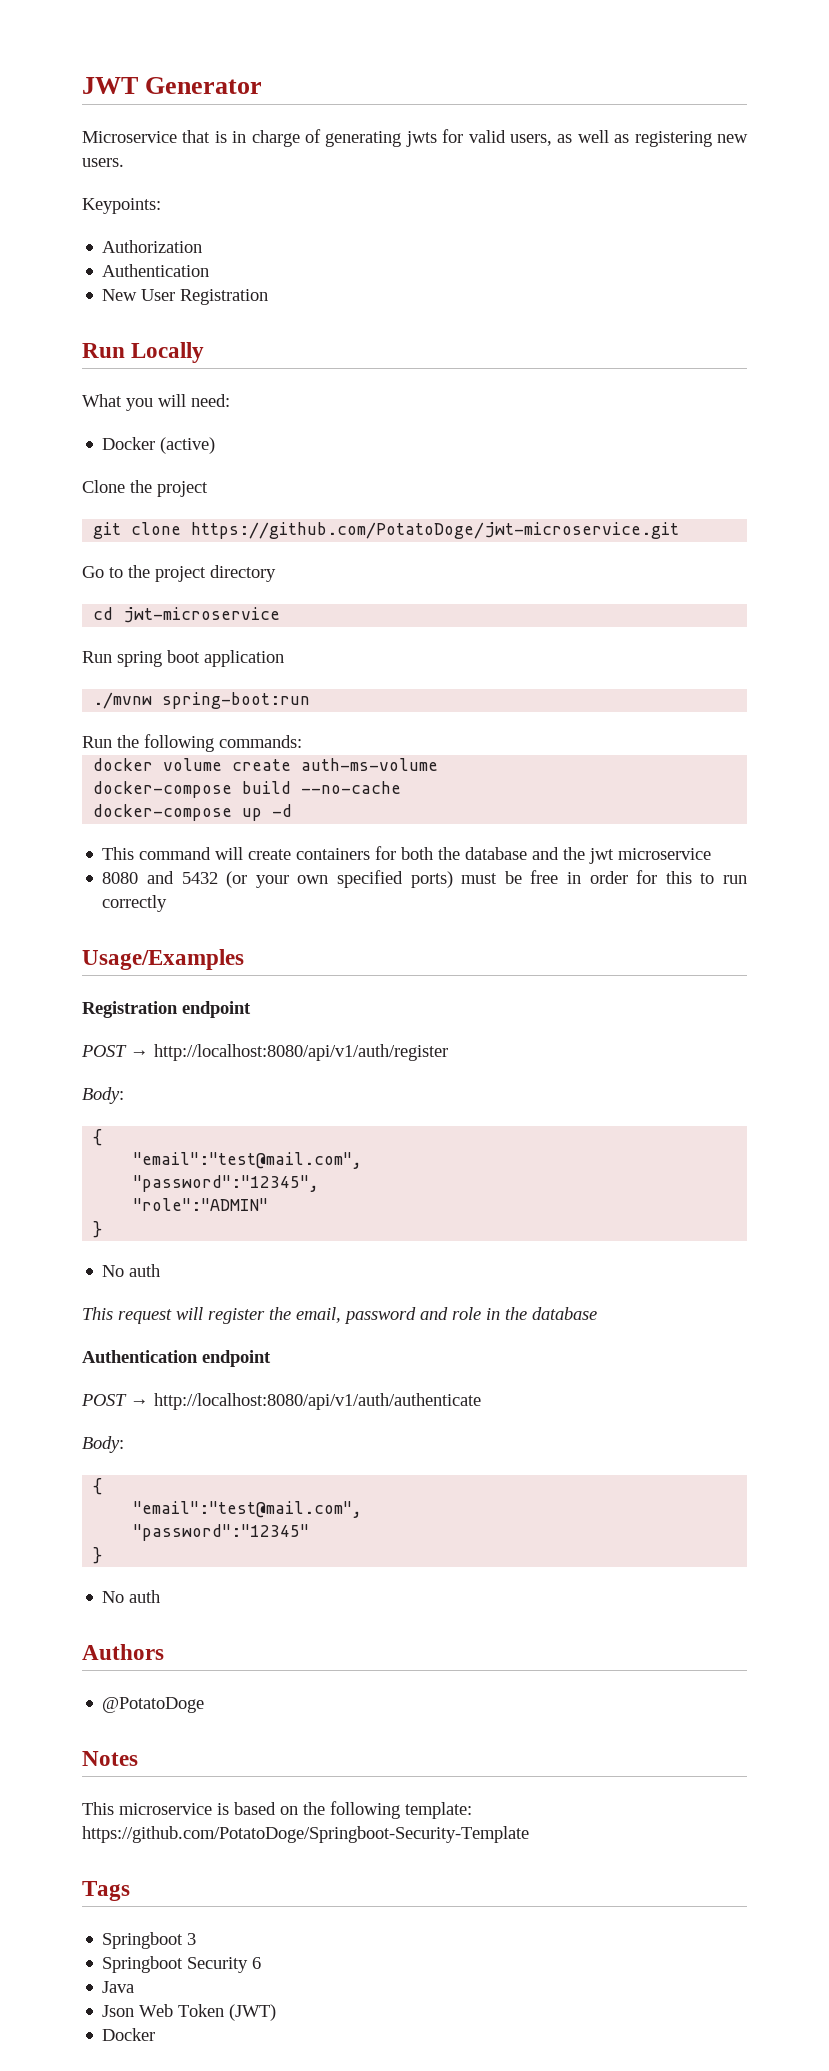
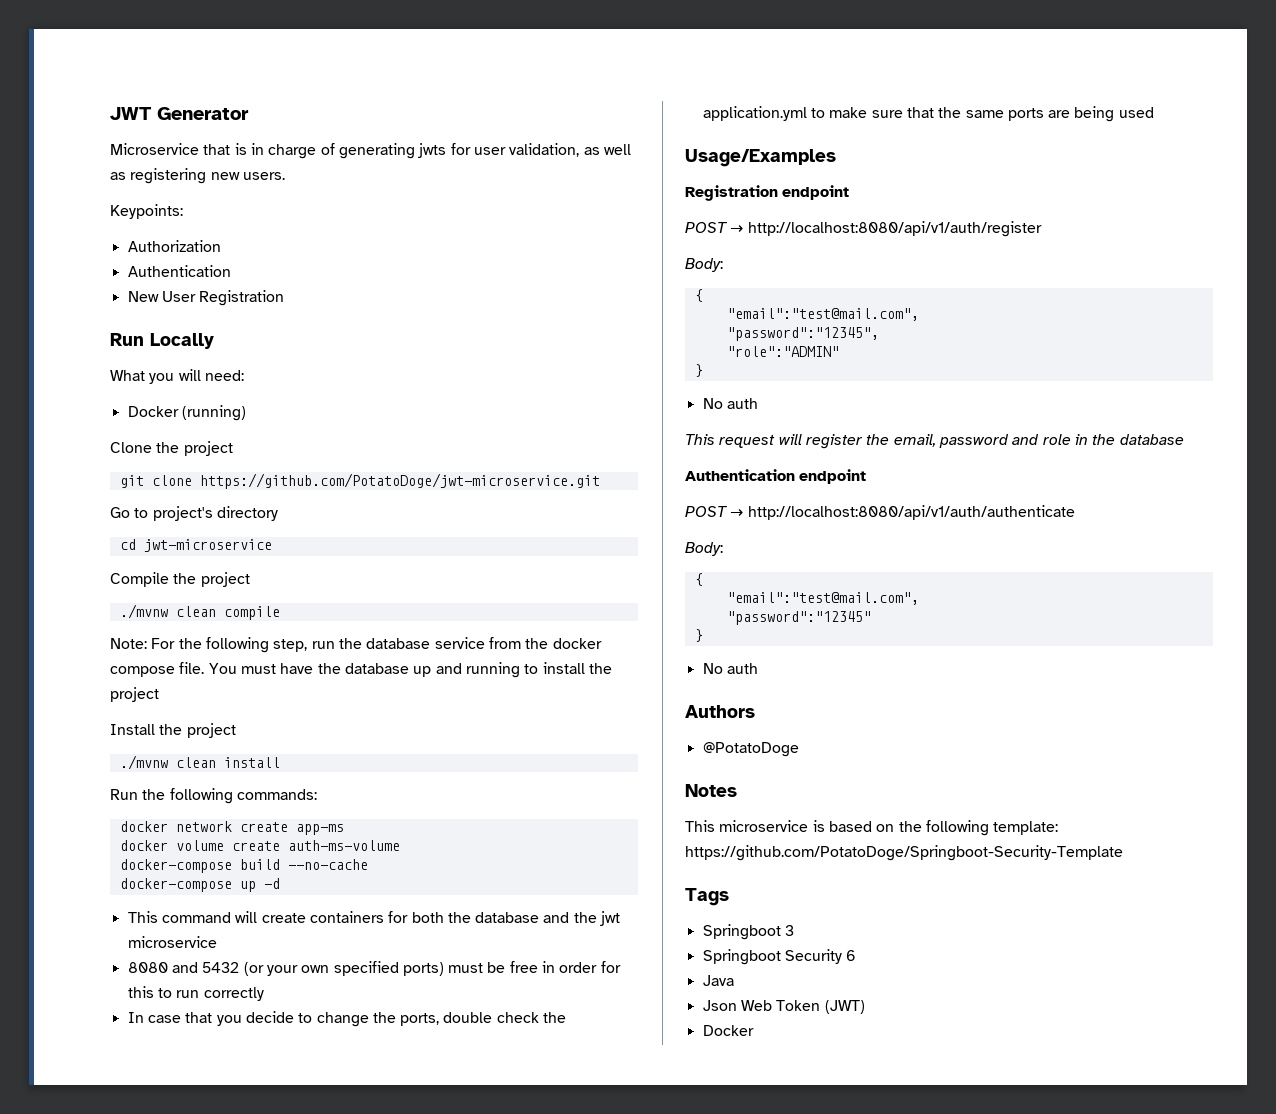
- Microservice that is in charge of generating jwts for valid users, as well as registering new users.
+ Microservice that is in charge of generating jwts for user validation, as well as registering new users.
- Docker (active)
+ Docker (running)
- Go to the project directory
+ Go to project's directory
- Run spring boot application
- ./mvnw spring-boot:run
+ Compile the project
+ ./mvnw clean compile
+ Note: For the following step, run the database service from the docker compose file. You must have the database up and running to install the project
+ Install the project
+ ./mvnw clean install
+ docker network create app-ms
+ In case that you decide to change the ports, double check the application.yml to make sure that the same ports are being used

